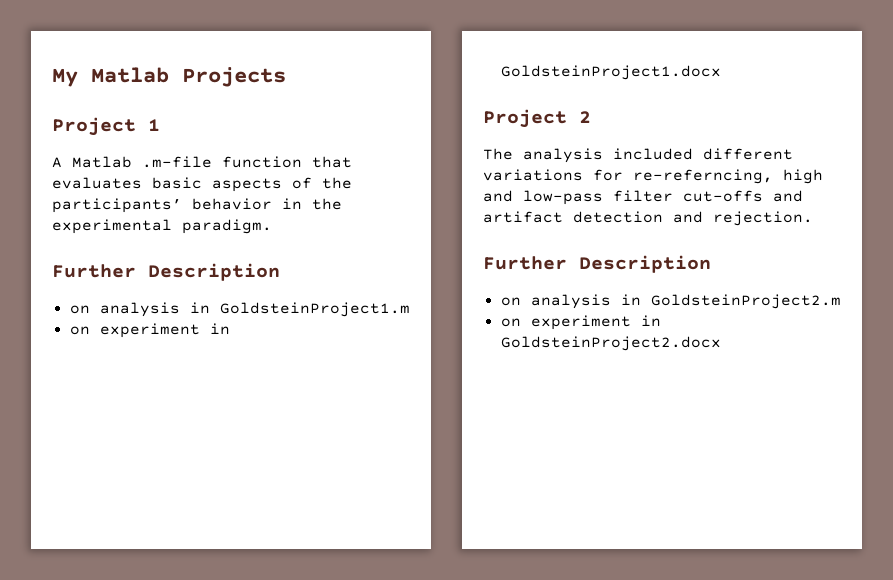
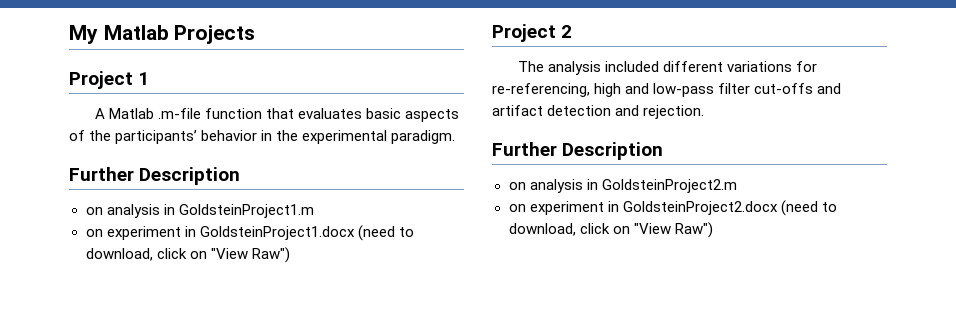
- on experiment in GoldsteinProject1.docx
+ on experiment in GoldsteinProject1.docx (need to download, click on "View Raw")
- The analysis included different variations for re-referncing, high and low-pass filter cut-offs and artifact detection and rejection.
+ The analysis included different variations for re-referencing, high and low-pass filter cut-offs and artifact detection and rejection.
- on experiment in GoldsteinProject2.docx
+ on experiment in GoldsteinProject2.docx (need to download, click on "View Raw")

